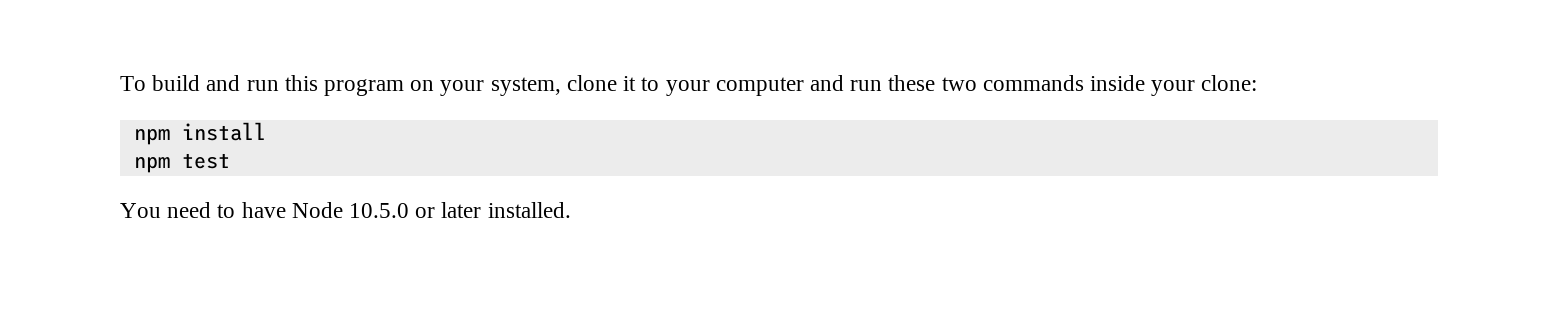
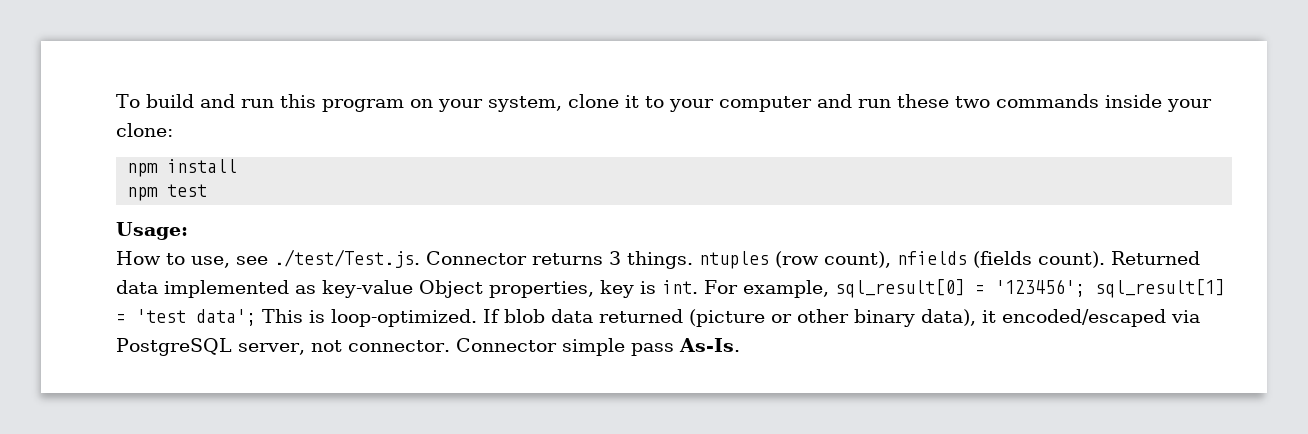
- You need to have Node 10.5.0 or later installed.
+ Usage:
+ How to use, see ./test/Test.js. Connector returns 3 things. ntuples (row count), nfields (fields count). Returned data implemented as key-value Object properties, key is int. For example, sql_result[0] = '123456'; sql_result[1] = 'test data'; This is loop-optimized. If blob data returned (picture or other binary data), it encoded/escaped via PostgreSQL server, not connector. Connector simple pass As-Is.

